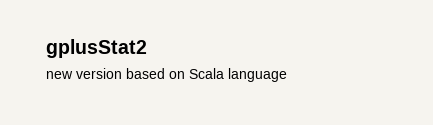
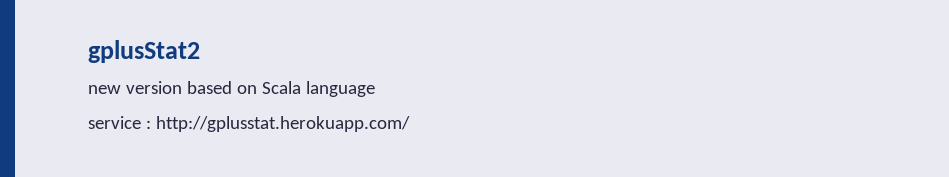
+ service : http://gplusstat.herokuapp.com/

